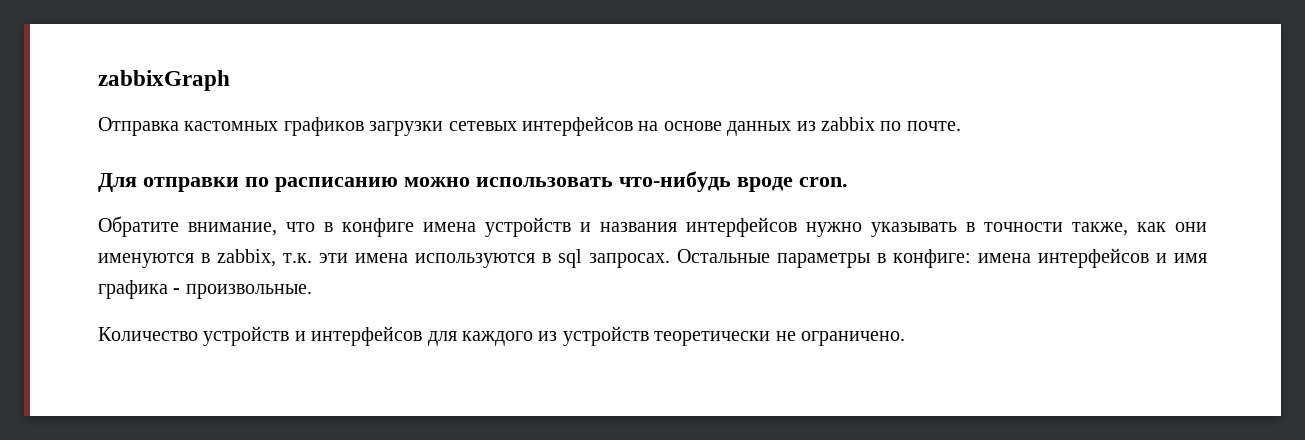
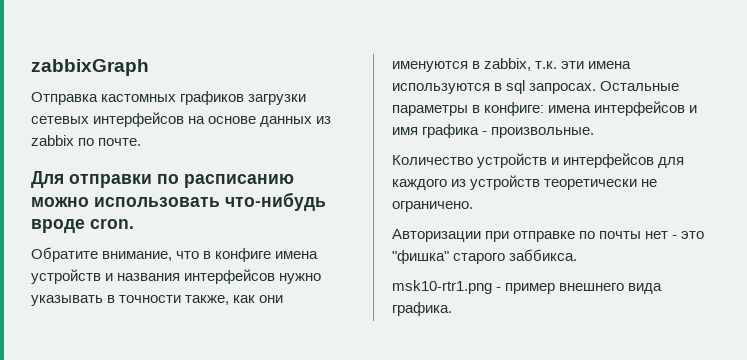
+ Авторизации при отправке по почты нет - это "фишка" старого заббикса.
+ msk10-rtr1.png - пример внешнего вида графика.

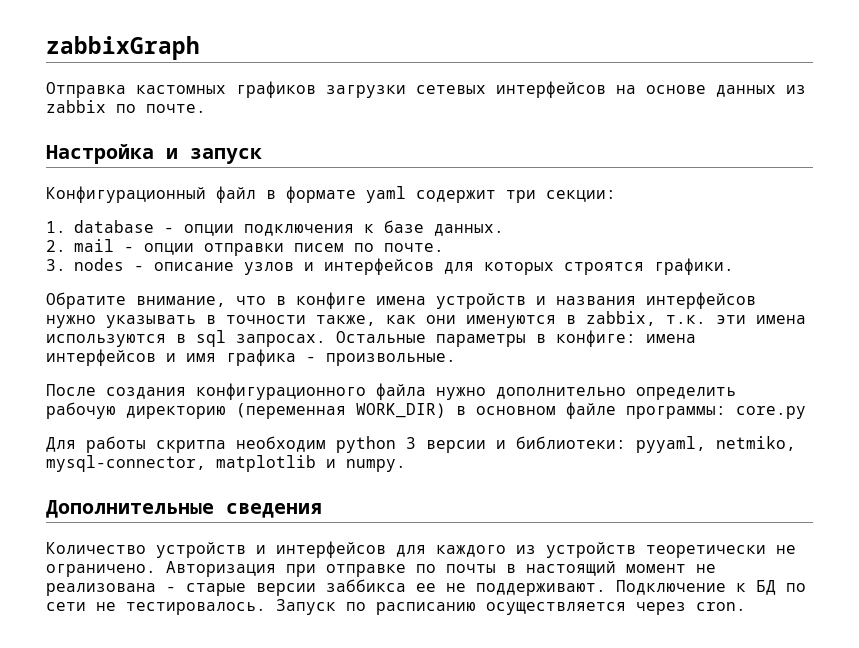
- Для отправки по расписанию можно использовать что-нибудь вроде cron.
+ Настройка и запуск
+ Конфигурационный файл в формате yaml содержит три секции:
+ 1. database - опции подключения к базе данных.
+ 2. mail - опции отправки писем по почте.
+ 3. nodes - описание узлов и интерфейсов для которых строятся графики.
+ После создания конфигурационного файла нужно дополнительно определить рабочую директорию (переменная WORK_DIR) в основном файле программы: core.py
+ Для работы скритпа необходим python 3 версии и библиотеки: pyyaml, netmiko, mysql-connector, matplotlib и numpy.
+ Дополнительные сведения
- Количество устройств и интерфейсов для каждого из устройств теоретически не ограничено.
- Авторизации при отправке по почты нет - это "фишка" старого заббикса.
- msk10-rtr1.png - пример внешнего вида графика.
+ Количество устройств и интерфейсов для каждого из устройств теоретически не ограничено. Авторизация при отправке по почты в настоящий момент не реализована - старые версии заббикса ее не поддерживают. Подключение к БД по сети не тестировалось. Запуск по расписанию осуществляется через cron.

